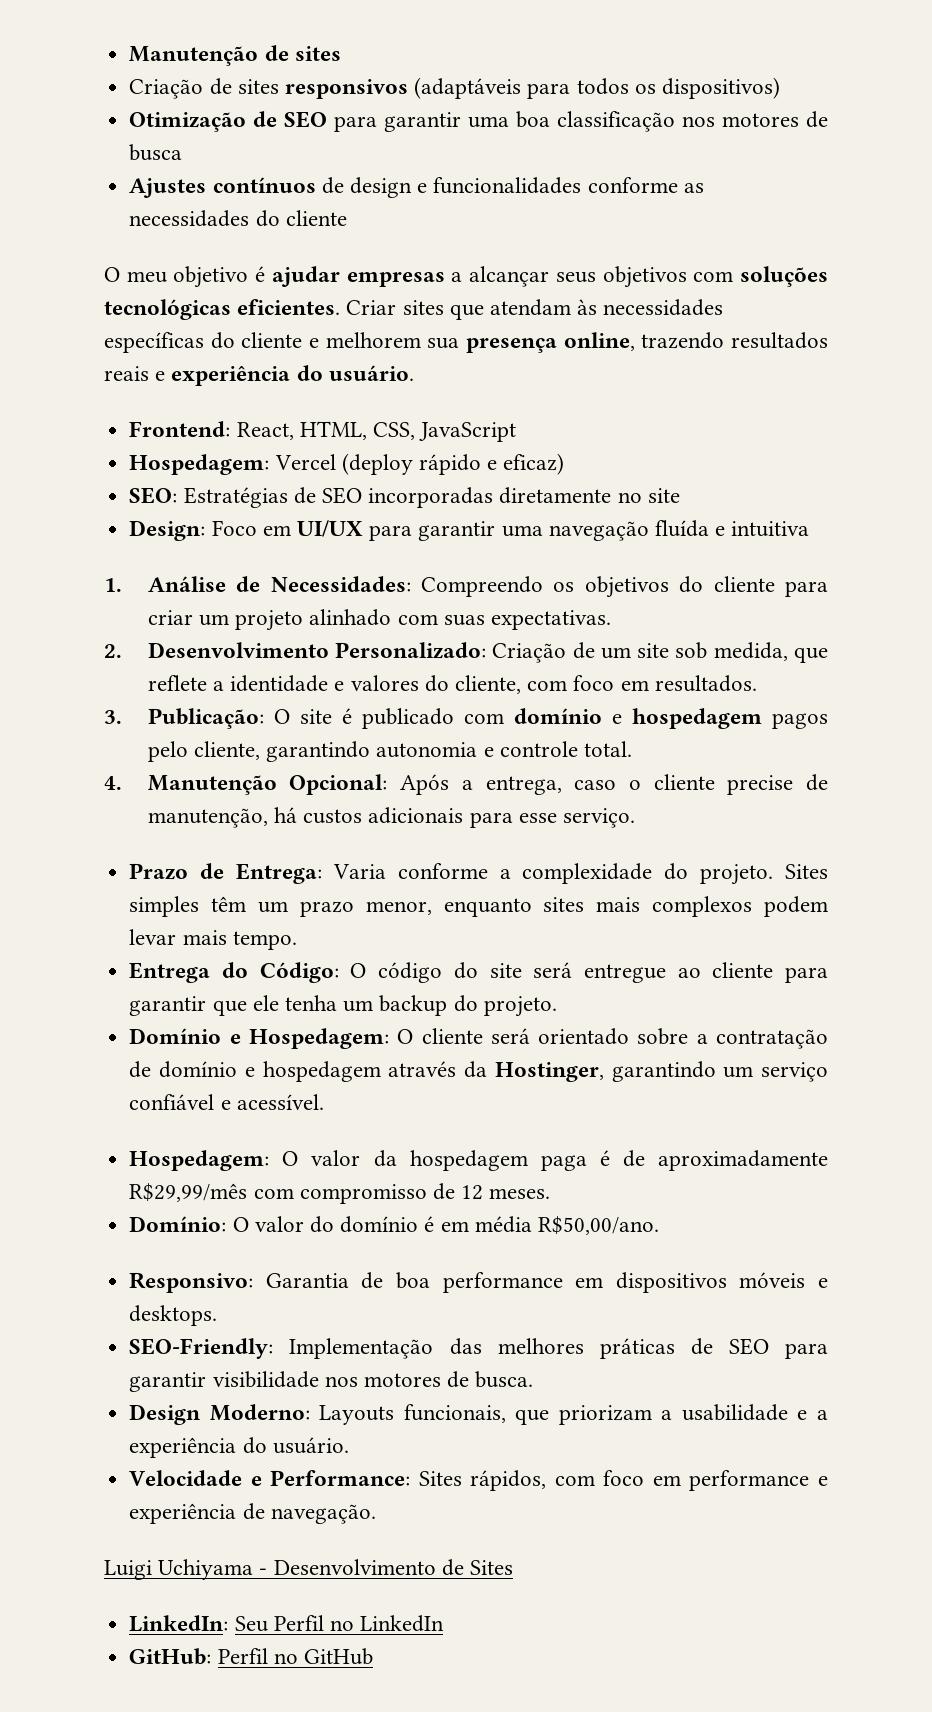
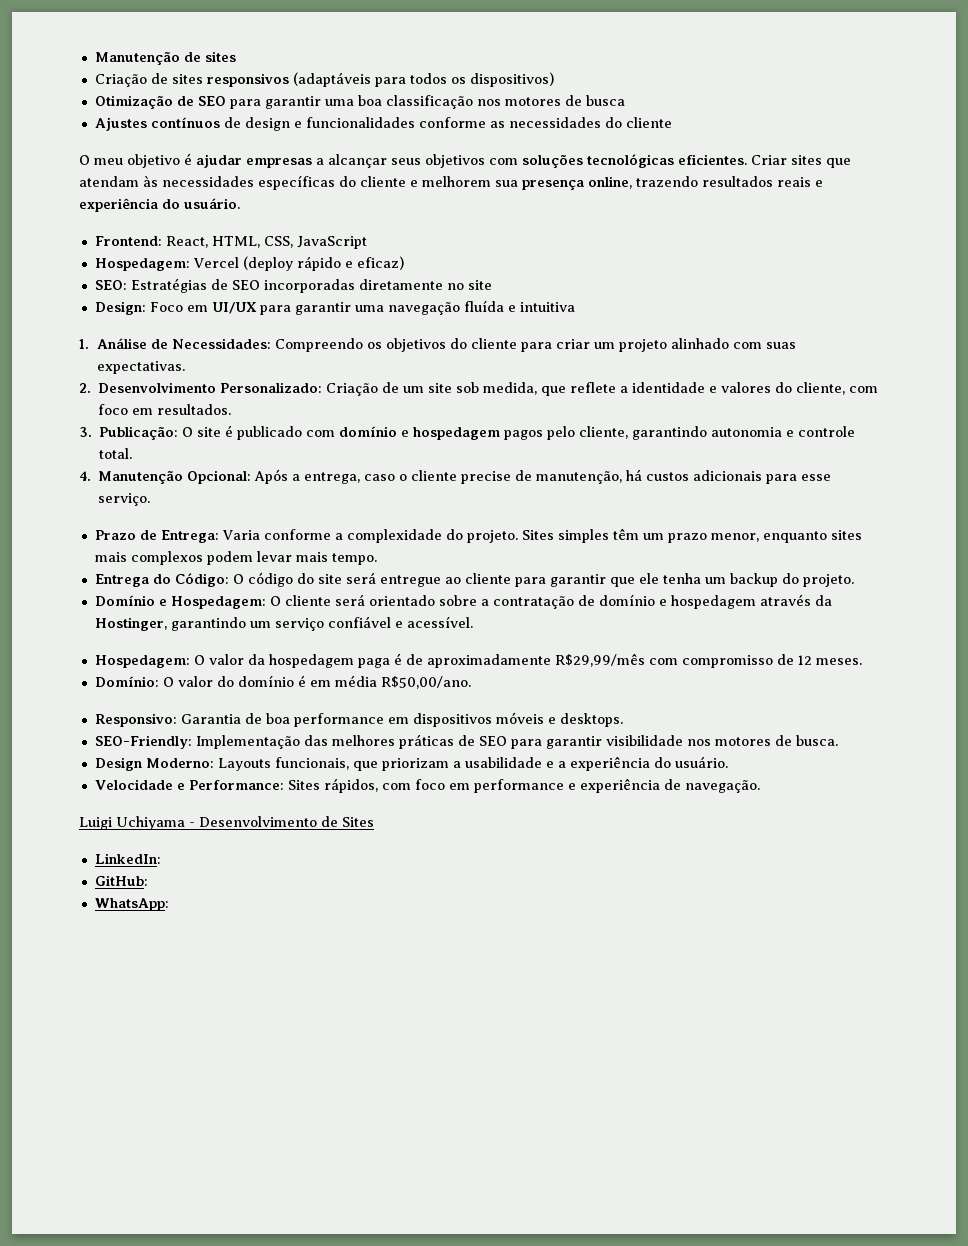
- LinkedIn: Seu Perfil no LinkedIn
- GitHub: Perfil no GitHub
+ LinkedIn:
+ GitHub:
+ WhatsApp:

